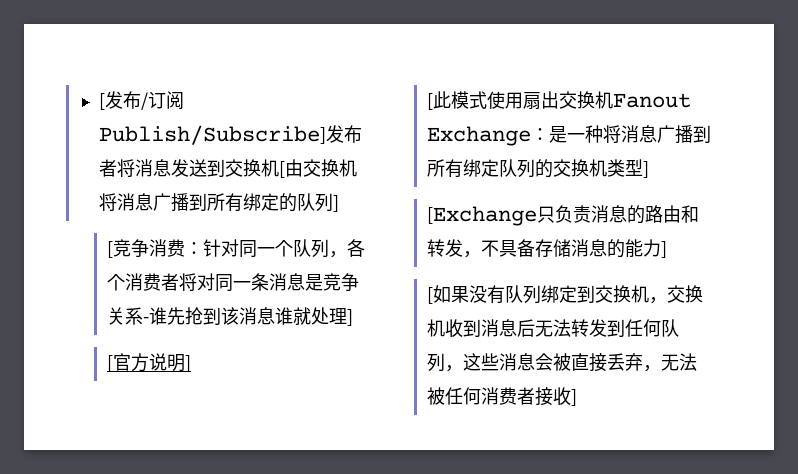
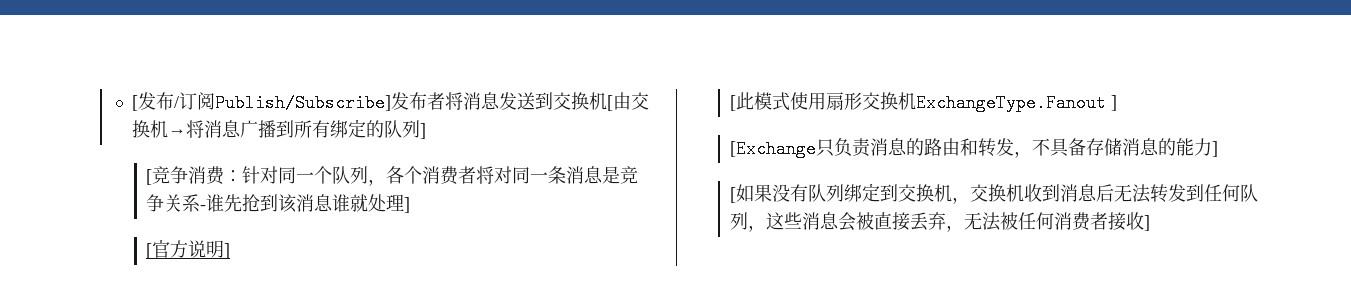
- [发布/订阅Publish/Subscribe]发布者将消息发送到交换机[由交换机将消息广播到所有绑定的队列]
+ [发布/订阅Publish/Subscribe]发布者将消息发送到交换机[由交换机→将消息广播到所有绑定的队列]
- [此模式使用扇出交换机Fanout Exchange：是一种将消息广播到所有绑定队列的交换机类型]
+ [此模式使用扇形交换机ExchangeType.Fanout ]

